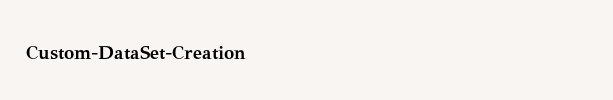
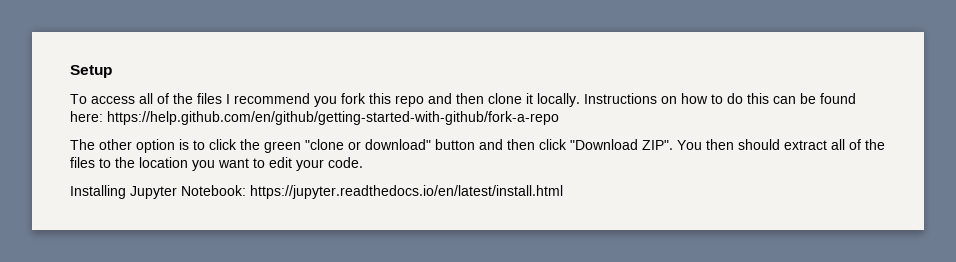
- Custom-DataSet-Creation
+ Setup
+ To access all of the files I recommend you fork this repo and then clone it locally. Instructions on how to do this can be found here: https://help.github.com/en/github/getting-started-with-github/fork-a-repo
+ The other option is to click the green "clone or download" button and then click "Download ZIP". You then should extract all of the files to the location you want to edit your code.
+ Installing Jupyter Notebook: https://jupyter.readthedocs.io/en/latest/install.html

